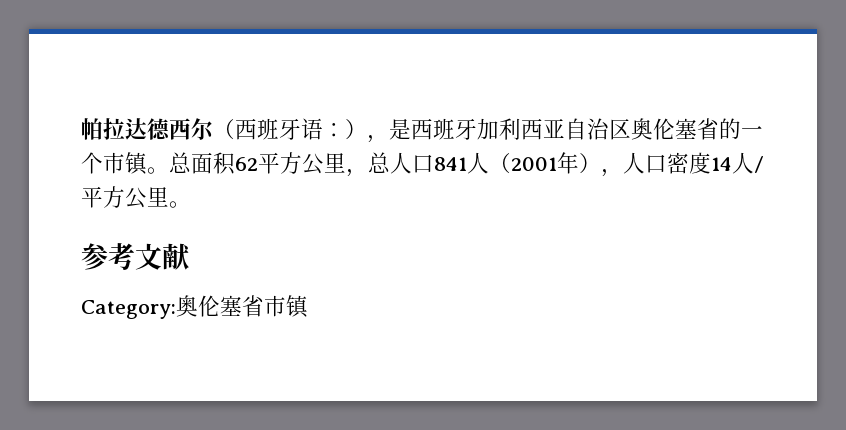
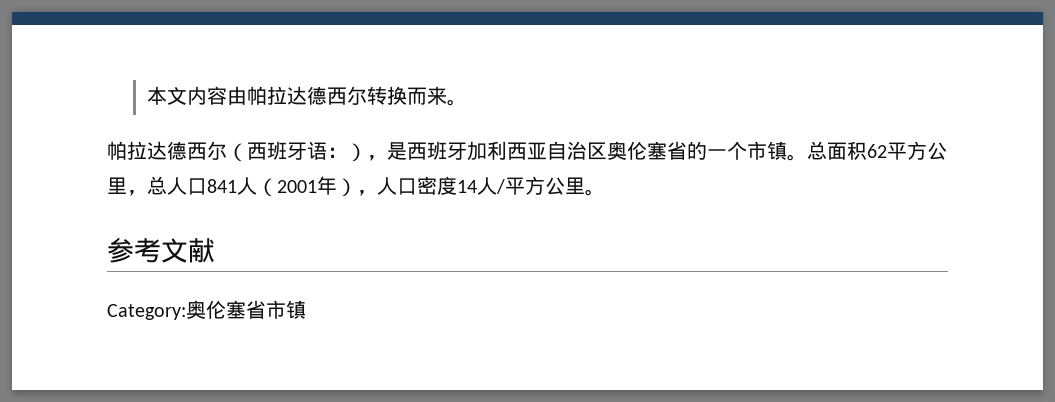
+ 本文内容由帕拉达德西尔转换而来。

